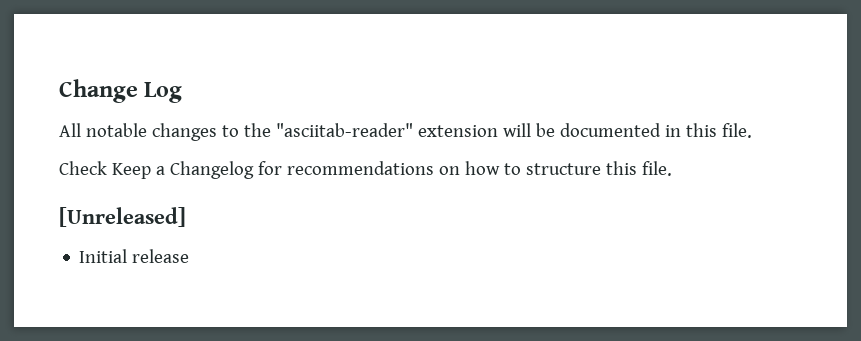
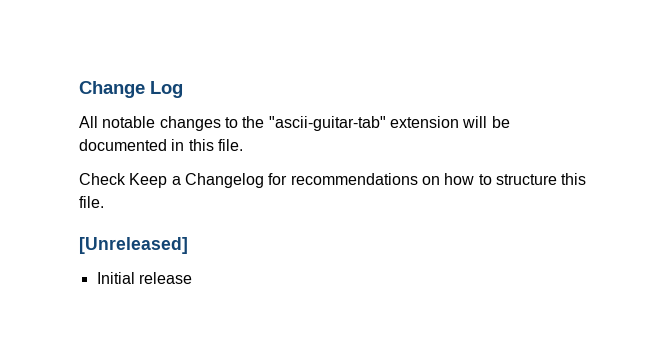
- All notable changes to the "asciitab-reader" extension will be documented in this file.
+ All notable changes to the "ascii-guitar-tab" extension will be documented in this file.

